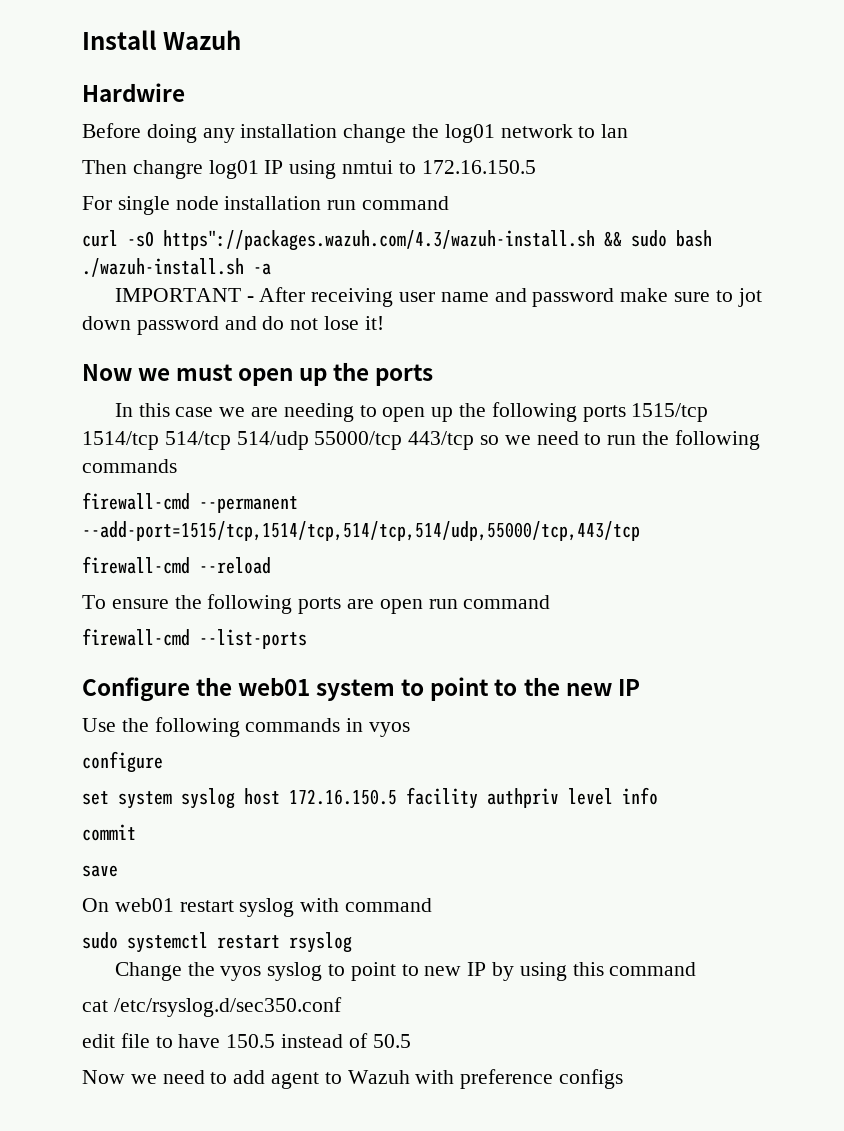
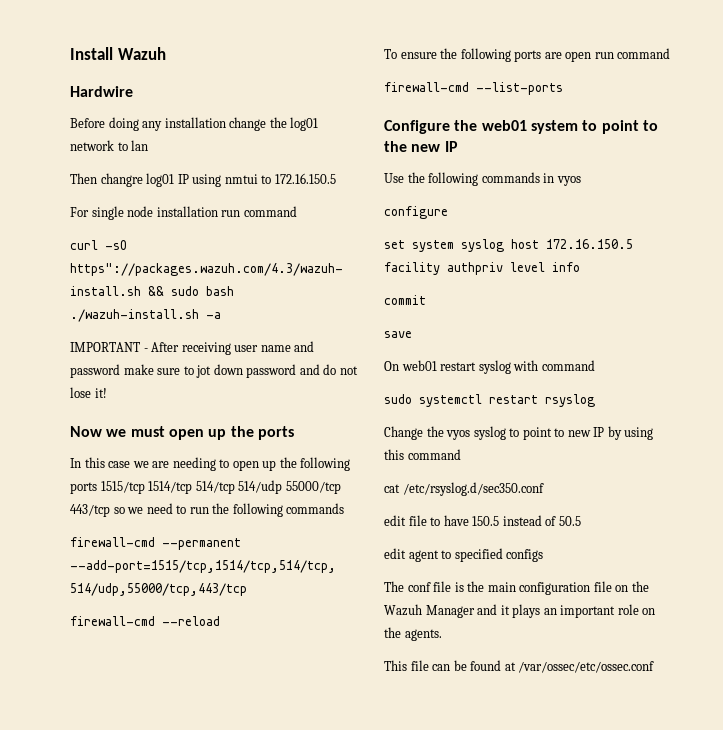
- Now we need to add agent to Wazuh with preference configs
+ edit agent to specified configs
+ The conf file is the main configuration file on the Wazuh Manager and it plays an important role on the agents.
+ This file can be found at /var/ossec/etc/ossec.conf

